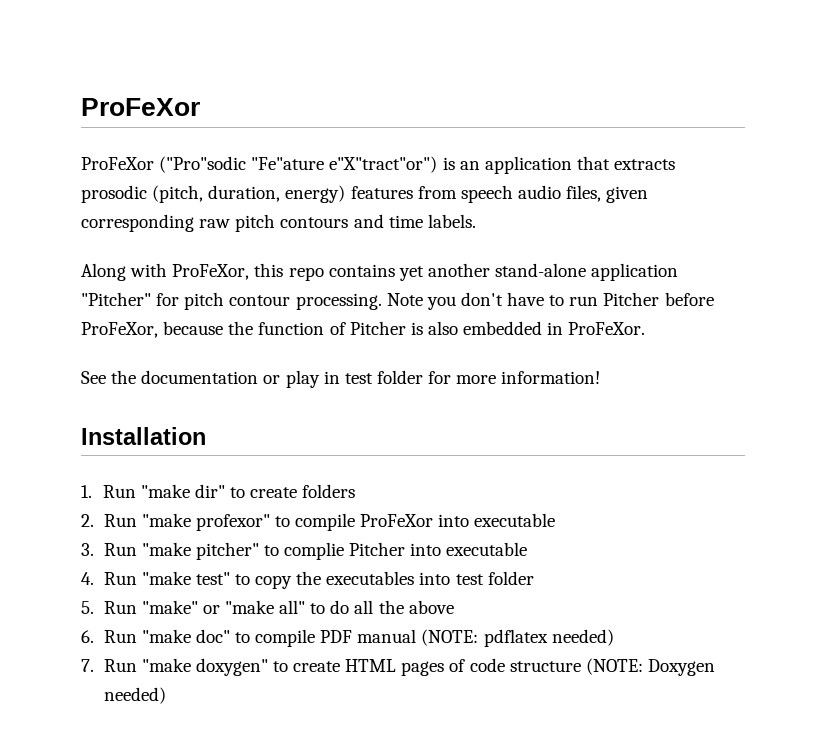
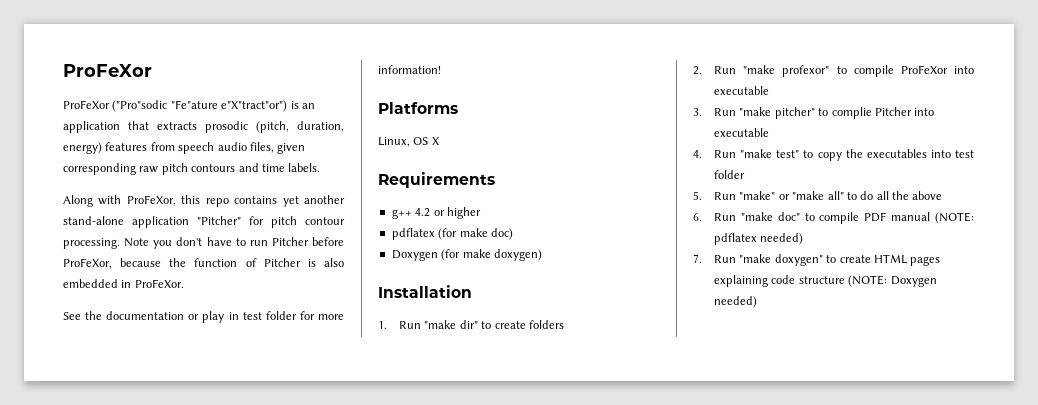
+ Platforms
+ Linux, OS X
+ Requirements
+ g++ 4.2 or higher
+ pdflatex (for make doc)
+ Doxygen (for make doxygen)
- 7. Run "make doxygen" to create HTML pages of code structure (NOTE: Doxygen needed)
+ 7. Run "make doxygen" to create HTML pages explaining code structure (NOTE: Doxygen needed)

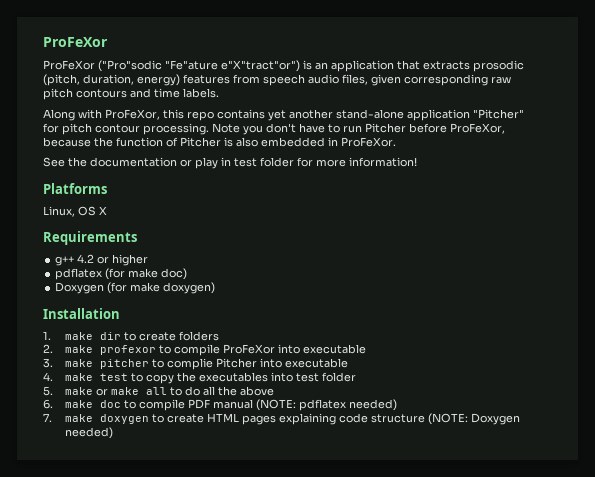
- 1. Run "make dir" to create folders
+ 1. make dir to create folders
- 2. Run "make profexor" to compile ProFeXor into executable
+ 2. make profexor to compile ProFeXor into executable
- 3. Run "make pitcher" to complie Pitcher into executable
+ 3. make pitcher to complie Pitcher into executable
- 4. Run "make test" to copy the executables into test folder
+ 4. make test to copy the executables into test folder
- 5. Run "make" or "make all" to do all the above
+ 5. make or make all to do all the above
- 6. Run "make doc" to compile PDF manual (NOTE: pdflatex needed)
+ 6. make doc to compile PDF manual (NOTE: pdflatex needed)
- 7. Run "make doxygen" to create HTML pages explaining code structure (NOTE: Doxygen needed)
+ 7. make doxygen to create HTML pages explaining code structure (NOTE: Doxygen needed)

